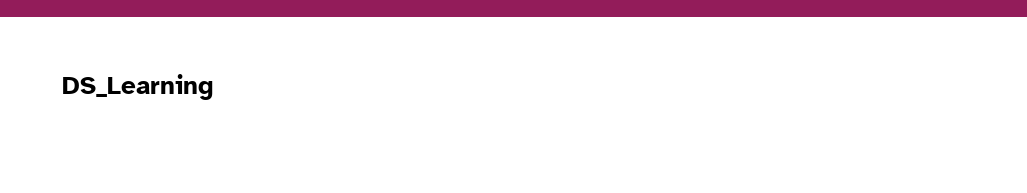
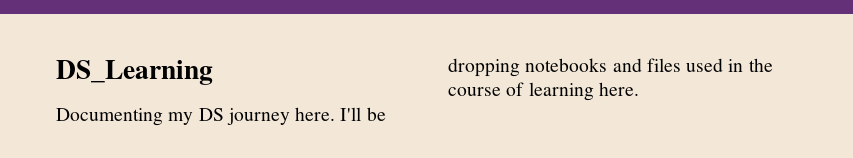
+ Documenting my DS journey here. I'll be dropping notebooks and files used in the course of learning here.

